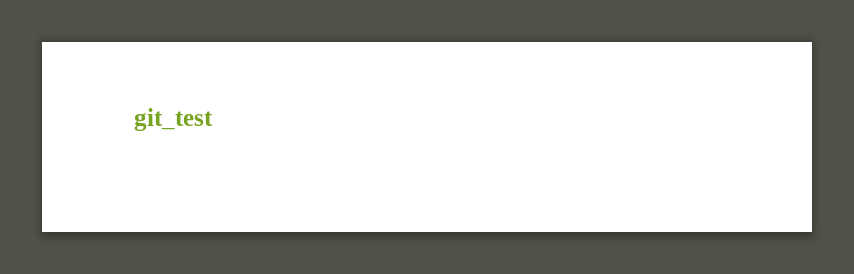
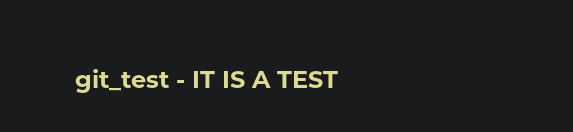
- git_test
+ git_test - IT IS A TEST

